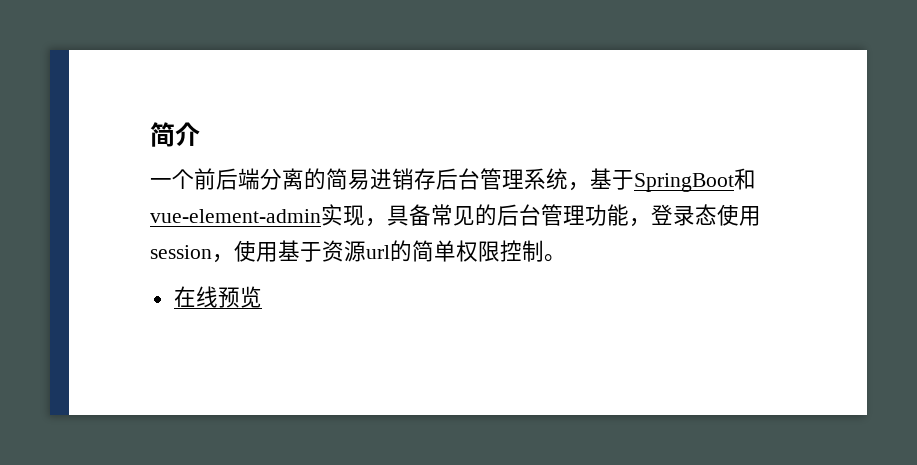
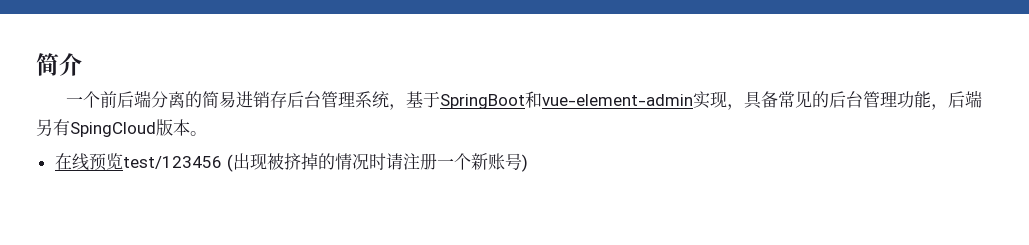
- 一个前后端分离的简易进销存后台管理系统，基于SpringBoot和vue-element-admin实现，具备常见的后台管理功能，登录态使用session，使用基于资源url的简单权限控制。
- 在线预览
+ 一个前后端分离的简易进销存后台管理系统，基于SpringBoot和vue-element-admin实现，具备常见的后台管理功能，后端另有SpingCloud版本。
+ 在线预览test/123456 (出现被挤掉的情况时请注册一个新账号)

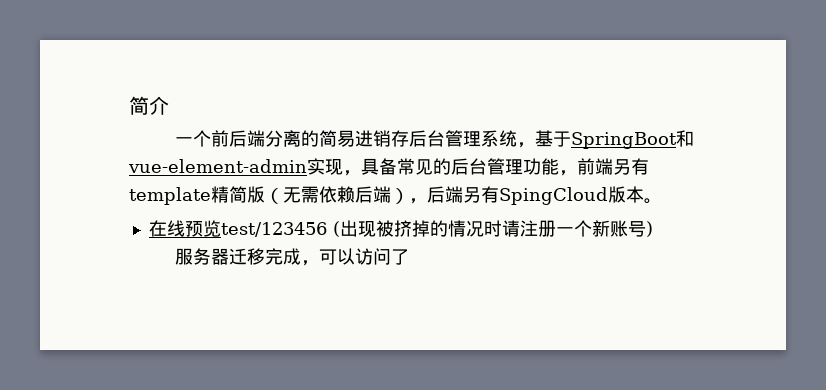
- 一个前后端分离的简易进销存后台管理系统，基于SpringBoot和vue-element-admin实现，具备常见的后台管理功能，后端另有SpingCloud版本。
+ 一个前后端分离的简易进销存后台管理系统，基于SpringBoot和vue-element-admin实现，具备常见的后台管理功能，前端另有template精简版（无需依赖后端），后端另有SpingCloud版本。
+ 服务器迁移完成，可以访问了

